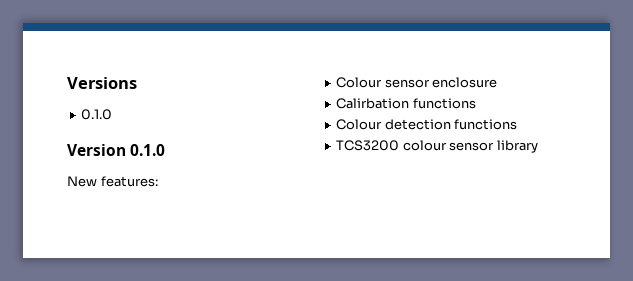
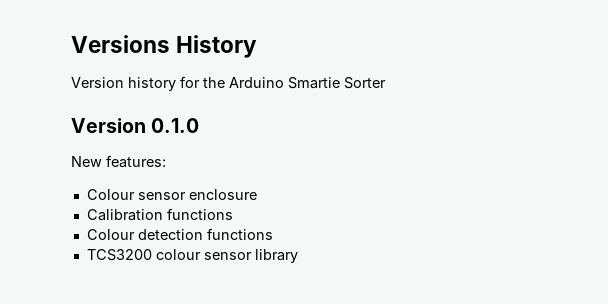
- Versions
- 0.1.0
+ Versions History
+ Version history for the Arduino Smartie Sorter
- Calirbation functions
+ Calibration functions

